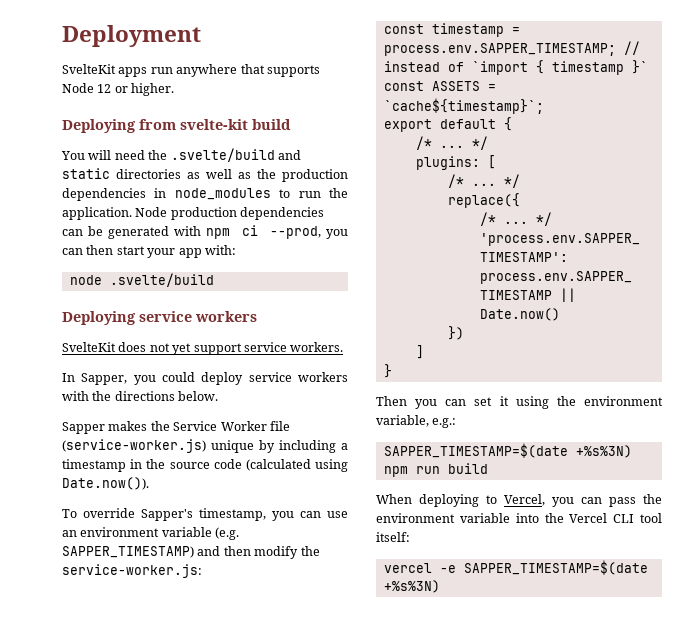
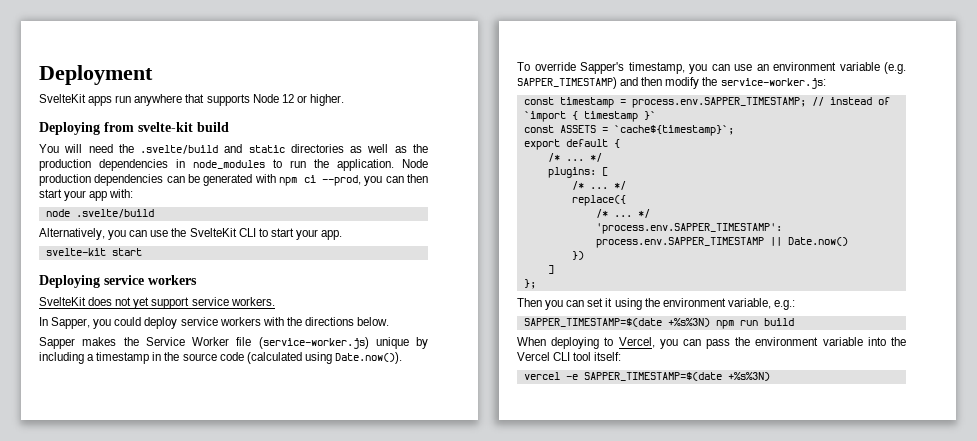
+ Alternatively, you can use the SvelteKit CLI to start your app.
+ svelte-kit start
- }
+ };

